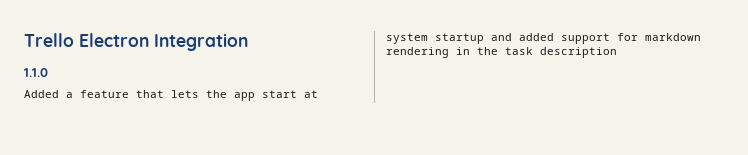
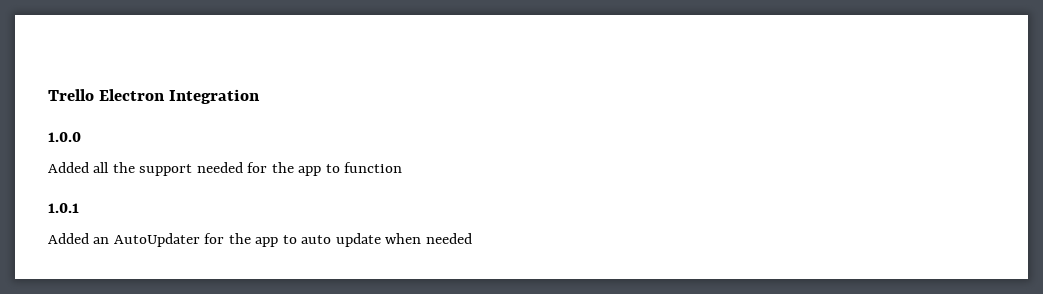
- 1.1.0
- Added a feature that lets the app start at system startup and added support for markdown rendering in the task description
+ 1.0.0
+ Added all the support needed for the app to function
+ 1.0.1
+ Added an AutoUpdater for the app to auto update when needed

